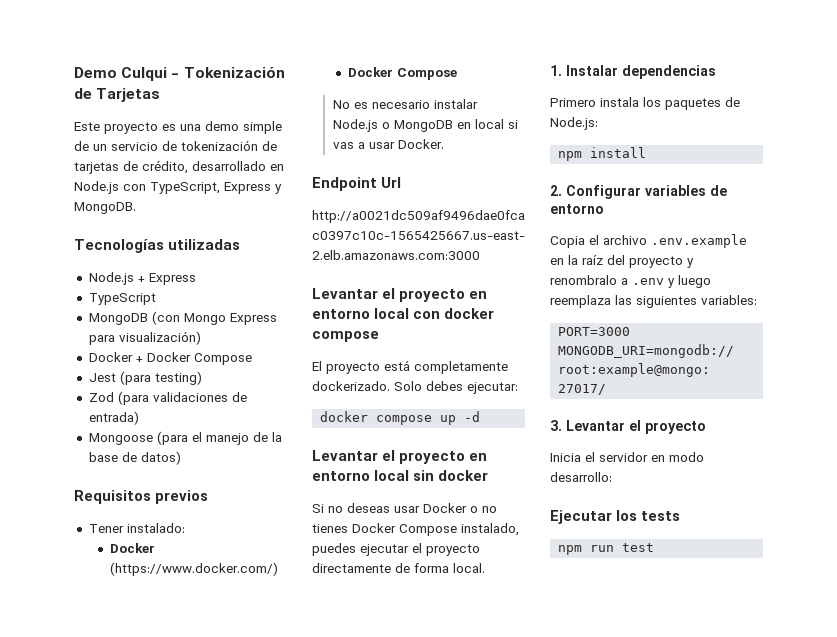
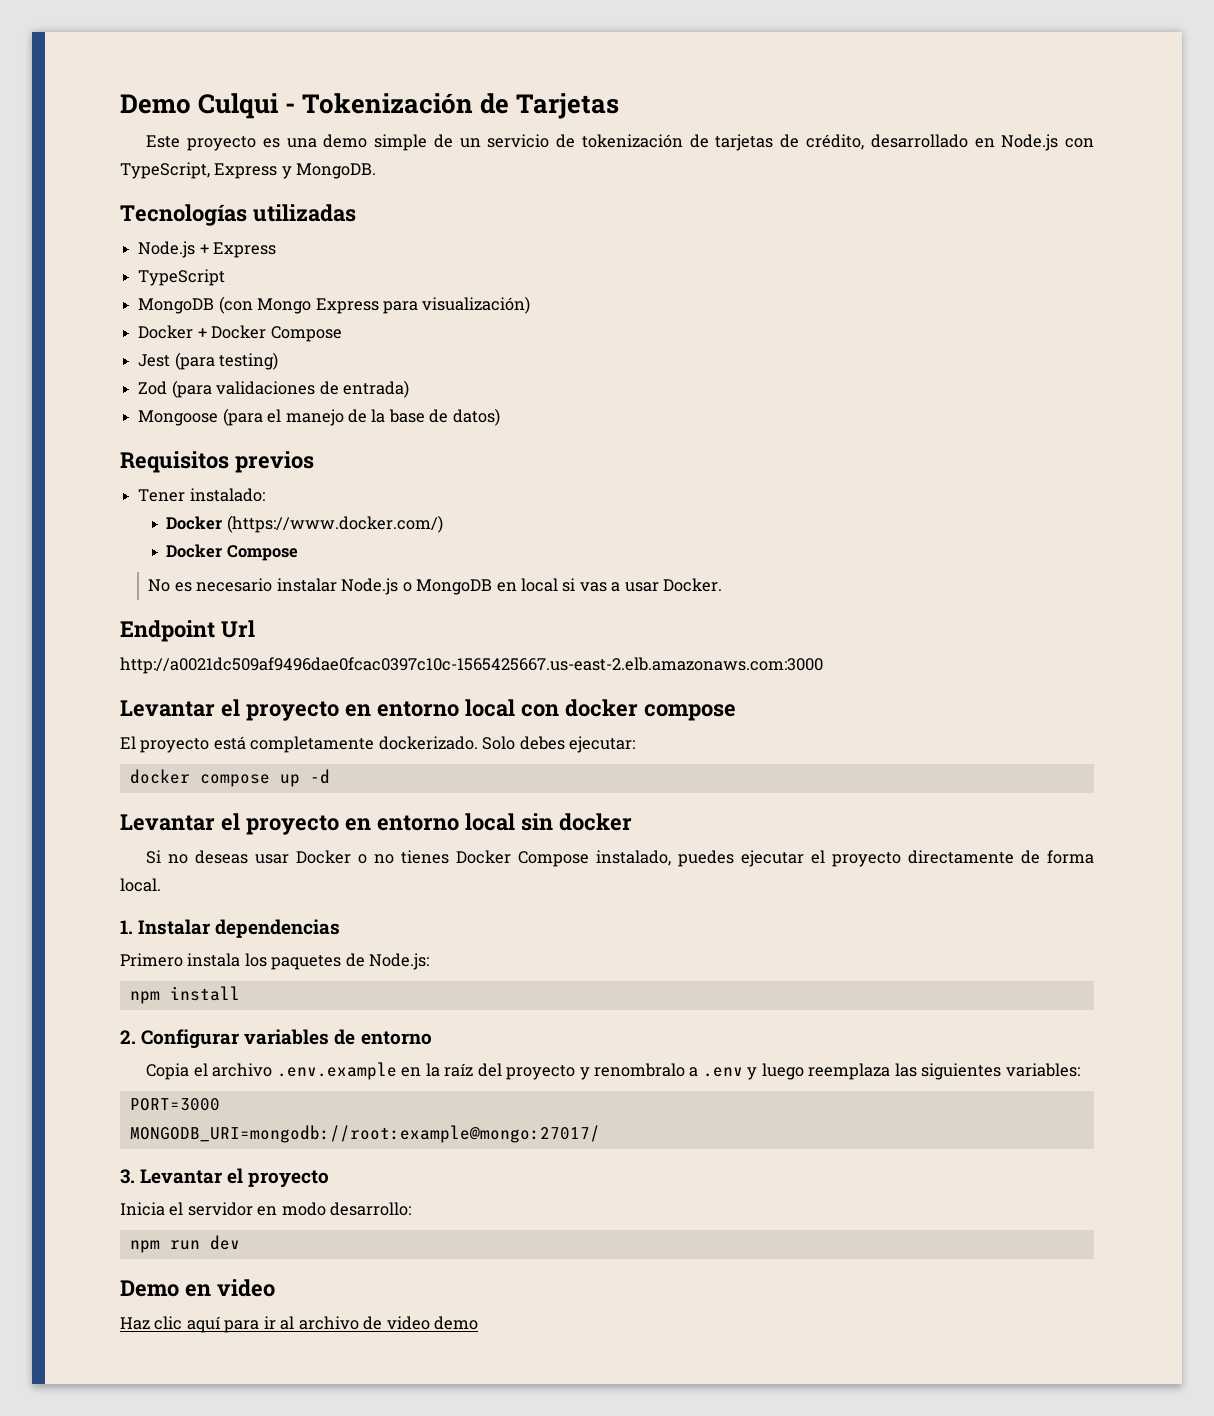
- Ejecutar los tests
- npm run test
+ npm run dev
+ Demo en video
+ Haz clic aquí para ir al archivo de video demo

